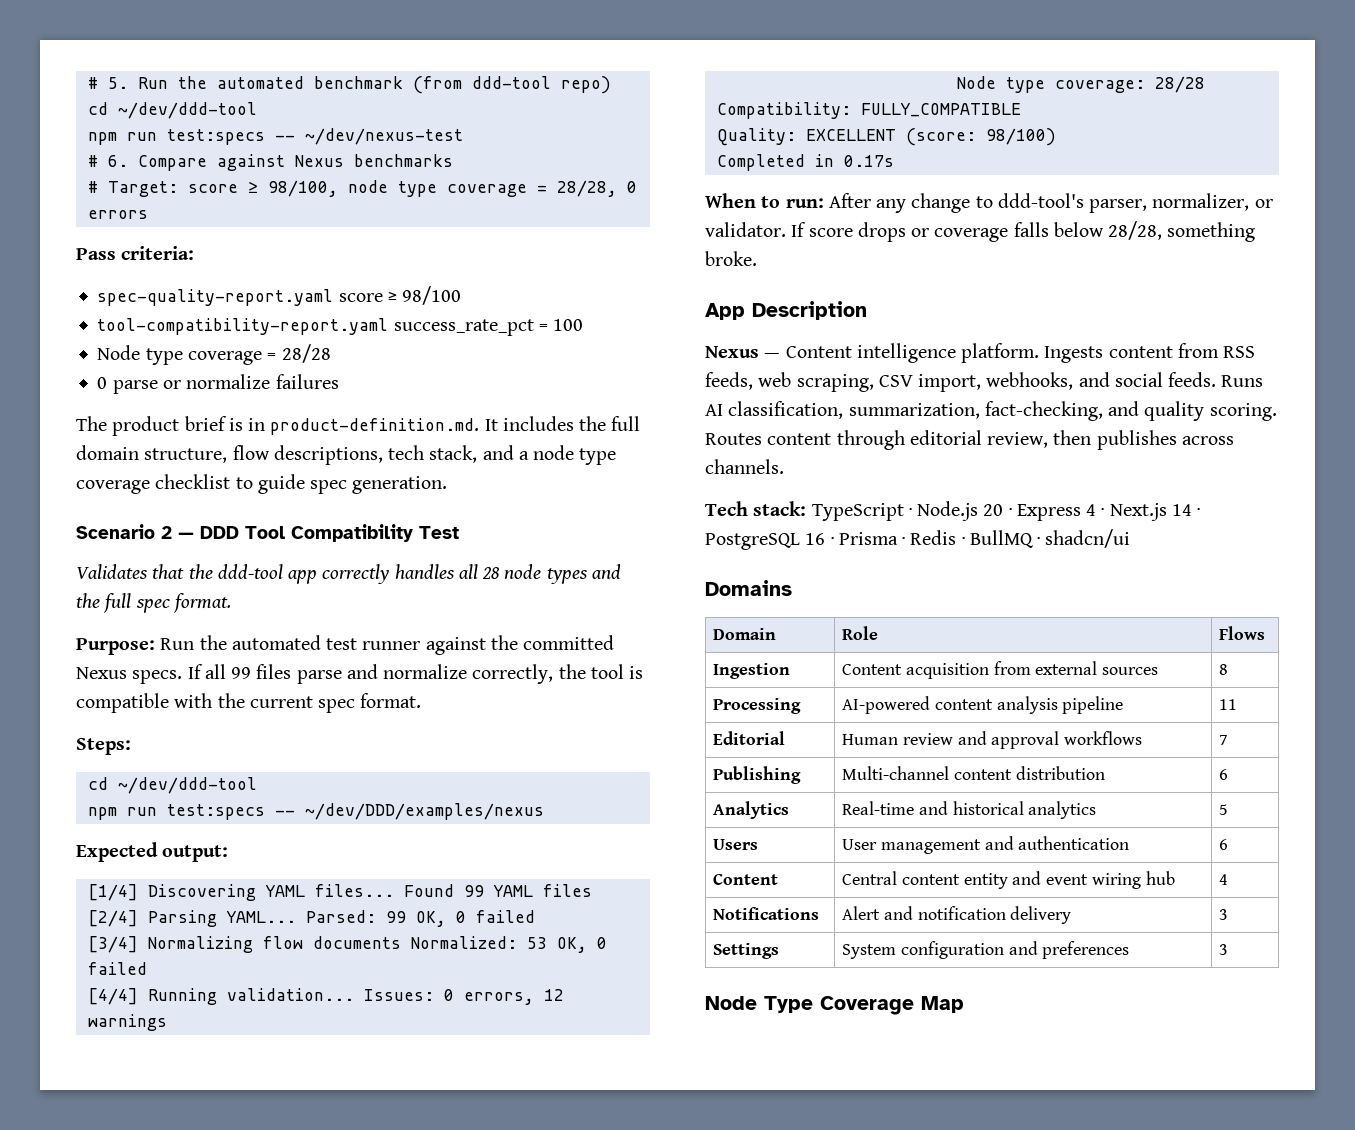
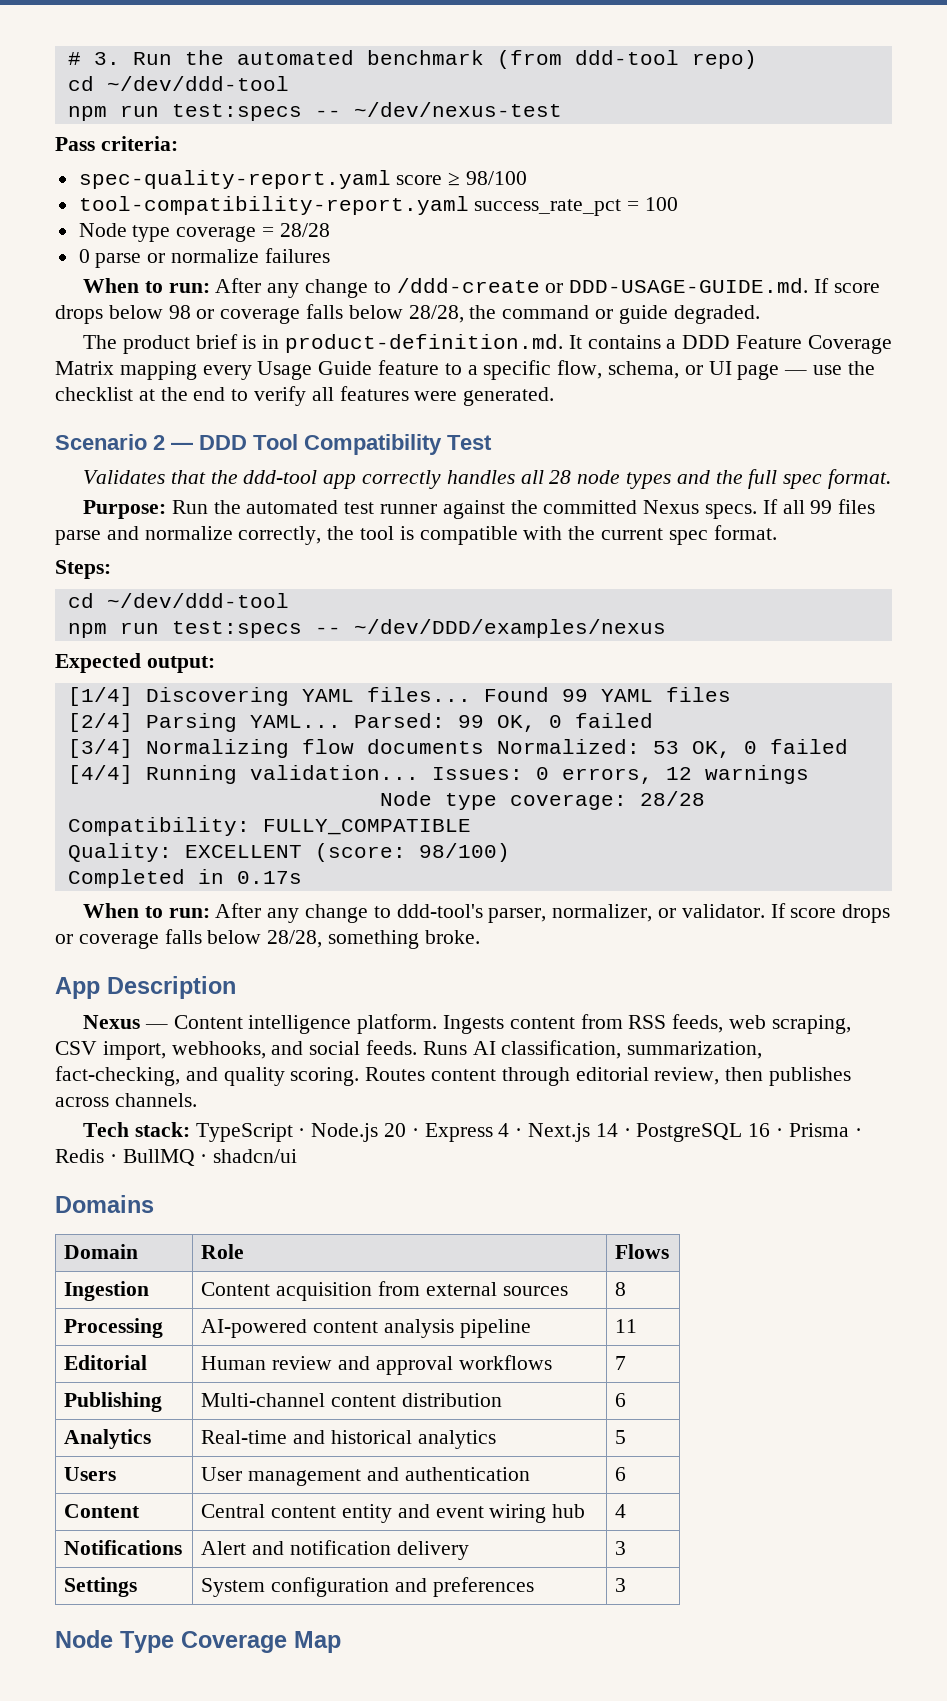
- # 5. Run the automated benchmark (from ddd-tool repo)
+ # 3. Run the automated benchmark (from ddd-tool repo)
- # 6. Compare against Nexus benchmarks
- # Target: score ≥ 98/100, node type coverage = 28/28, 0 errors
+ When to run: After any change to /ddd-create or DDD-USAGE-GUIDE.md. If score drops below 98 or coverage falls below 28/28, the command or guide degraded.
- The product brief is in product-definition.md. It includes the full domain structure, flow descriptions, tech stack, and a node type coverage checklist to guide spec generation.
+ The product brief is in product-definition.md. It contains a DDD Feature Coverage Matrix mapping every Usage Guide feature to a specific flow, schema, or UI page — use the checklist at the end to verify all features were generated.

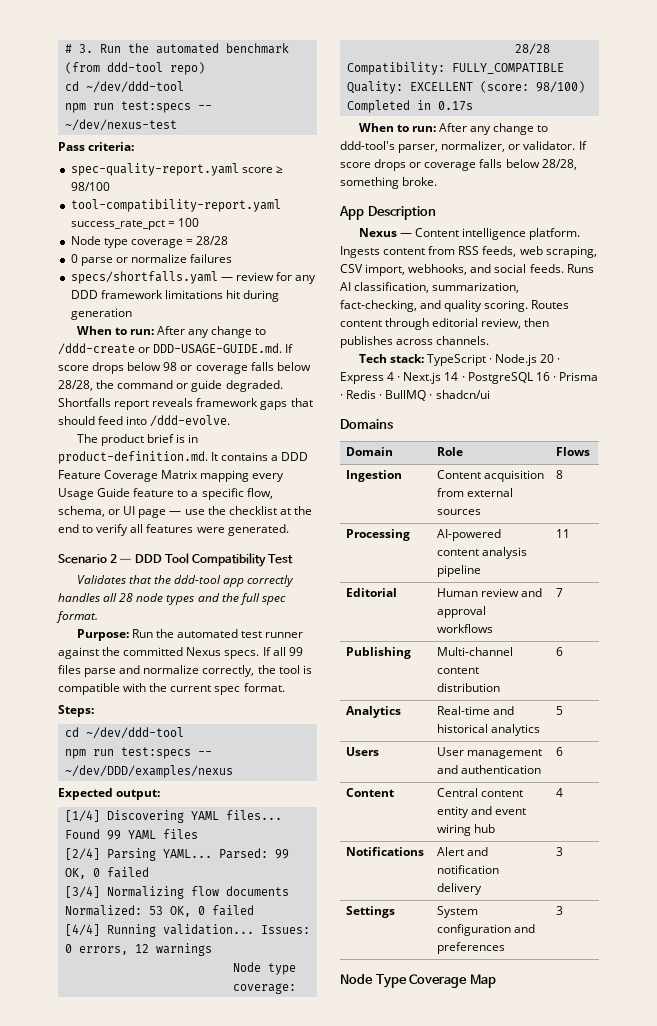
+ specs/shortfalls.yaml — review for any DDD framework limitations hit during generation
+ Shortfalls report reveals framework gaps that should feed into /ddd-evolve.

